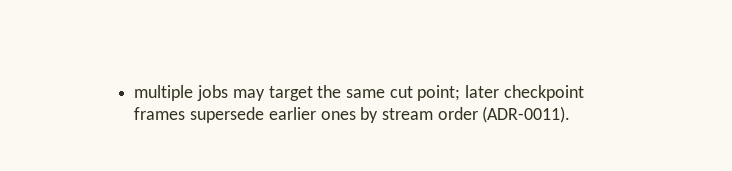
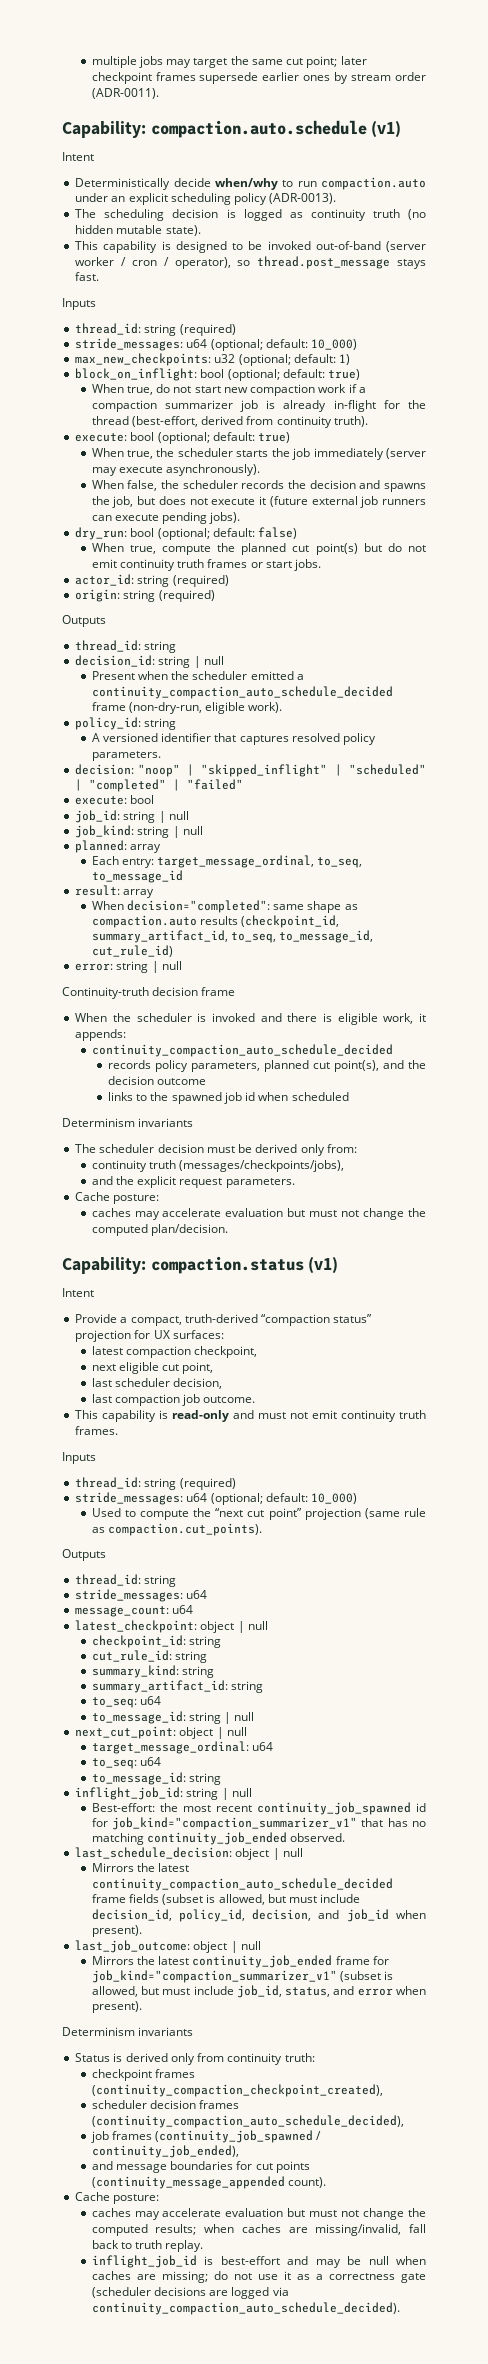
+ Capability: compaction.auto.schedule (v1)
+ Intent
+ Deterministically decide when/why to run compaction.auto under an explicit scheduling policy (ADR-0013).
+ The scheduling decision is logged as continuity truth (no hidden mutable state).
+ This capability is designed to be invoked out-of-band (server worker / cron / operator), so thread.post_message stays fast.
+ Inputs
+ thread_id: string (required)
+ stride_messages: u64 (optional; default: 10_000)
+ max_new_checkpoints: u32 (optional; default: 1)
+ block_on_inflight: bool (optional; default: true)
+ When true, do not start new compaction work if a compaction summarizer job is already in-flight for the thread (best-effort, derived from continuity truth).
+ execute: bool (optional; default: true)
+ When true, the scheduler starts the job immediately (server may execute asynchronously).
+ When false, the scheduler records the decision and spawns the job, but does not execute it (future external job runners can execute pending jobs).
+ dry_run: bool (optional; default: false)
+ When true, compute the planned cut point(s) but do not emit continuity truth frames or start jobs.
+ actor_id: string (required)
+ origin: string (required)
+ Outputs
+ thread_id: string
+ decision_id: string | null
+ Present when the scheduler emitted a continuity_compaction_auto_schedule_decided frame (non-dry-run, eligible work).
+ policy_id: string
+ A versioned identifier that captures resolved policy parameters.
+ decision: "noop" | "skipped_inflight" | "scheduled" | "completed" | "failed"
+ execute: bool
+ job_id: string | null
+ job_kind: string | null
+ planned: array
+ Each entry: target_message_ordinal, to_seq, to_message_id
+ result: array
+ When decision="completed": same shape as compaction.auto results (checkpoint_id, summary_artifact_id, to_seq, to_message_id, cut_rule_id)
+ error: string | null
+ Continuity-truth decision frame
+ When the scheduler is invoked and there is eligible work, it appends:
+ continuity_compaction_auto_schedule_decided
+ records policy parameters, planned cut point(s), and the decision outcome
+ links to the spawned job id when scheduled
+ Determinism invariants
+ The scheduler decision must be derived only from:
+ continuity truth (messages/checkpoints/jobs),
+ and the explicit request parameters.
+ Cache posture:
+ caches may accelerate evaluation but must not change the computed plan/decision.
+ Capability: compaction.status (v1)
+ Intent
+ Provide a compact, truth-derived “compaction status” projection for UX surfaces:
+ latest compaction checkpoint,
+ next eligible cut point,
+ last scheduler decision,
+ last compaction job outcome.
+ This capability is read-only and must not emit continuity truth frames.
+ Inputs
+ thread_id: string (required)
+ stride_messages: u64 (optional; default: 10_000)
+ Used to compute the “next cut point” projection (same rule as compaction.cut_points).
+ Outputs
+ thread_id: string
+ stride_messages: u64
+ message_count: u64
+ latest_checkpoint: object | null
+ checkpoint_id: string
+ cut_rule_id: string
+ summary_kind: string
+ summary_artifact_id: string
+ to_seq: u64
+ to_message_id: string | null
+ next_cut_point: object | null
+ target_message_ordinal: u64
+ to_seq: u64
+ to_message_id: string
+ inflight_job_id: string | null
+ Best-effort: the most recent continuity_job_spawned id for job_kind="compaction_summarizer_v1" that has no matching continuity_job_ended observed.
+ last_schedule_decision: object | null
+ Mirrors the latest continuity_compaction_auto_schedule_decided frame fields (subset is allowed, but must include decision_id, policy_id, decision, and job_id when present).
+ last_job_outcome: object | null
+ Mirrors the latest continuity_job_ended frame for job_kind="compaction_summarizer_v1" (subset is allowed, but must include job_id, status, and error when present).
+ Determinism invariants
+ Status is derived only from continuity truth:
+ checkpoint frames (continuity_compaction_checkpoint_created),
+ scheduler decision frames (continuity_compaction_auto_schedule_decided),
+ job frames (continuity_job_spawned / continuity_job_ended),
+ and message boundaries for cut points (continuity_message_appended count).
+ Cache posture:
+ caches may accelerate evaluation but must not change the computed results; when caches are missing/invalid, fall back to truth replay.
+ inflight_job_id is best-effort and may be null when caches are missing; do not use it as a correctness gate (scheduler decisions are logged via continuity_compaction_auto_schedule_decided).

